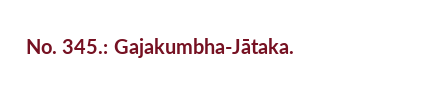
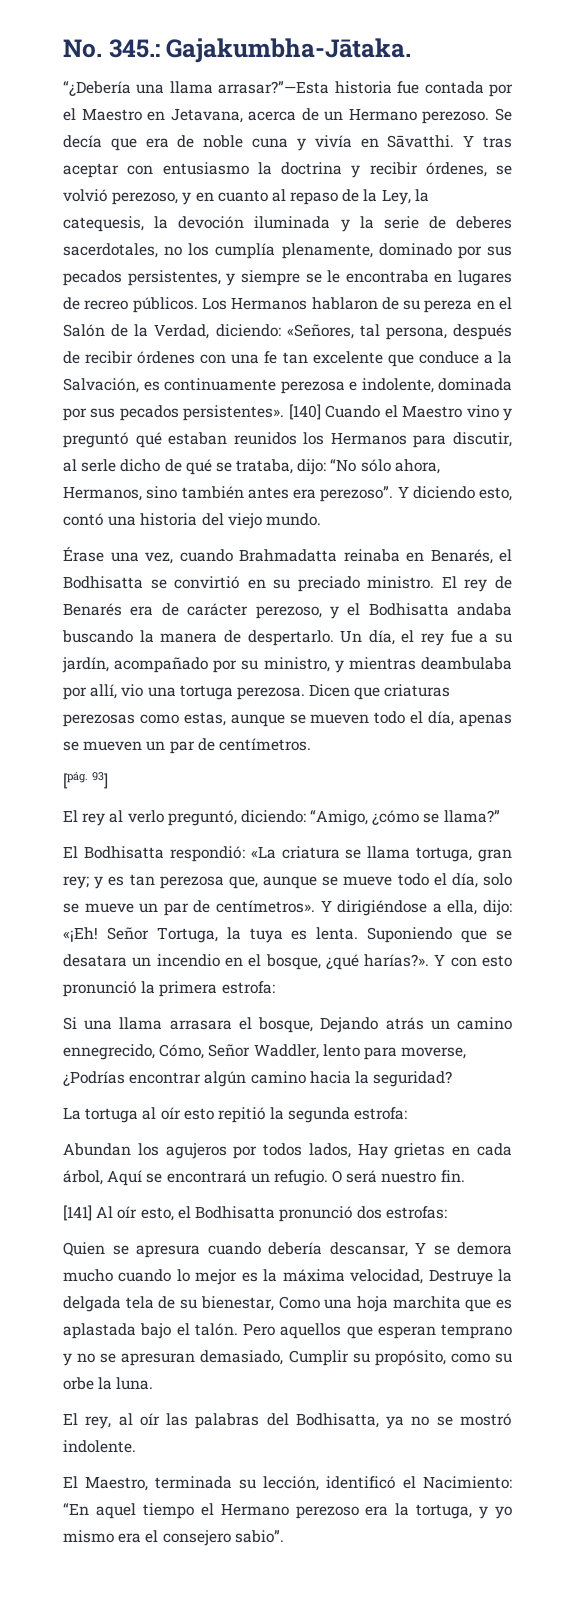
+ “¿Debería una llama arrasar?”—Esta historia fue contada por el Maestro en Jetavana, acerca de un Hermano perezoso. Se decía que era de noble cuna y vivía en Sāvatthi. Y tras aceptar con entusiasmo la doctrina y recibir órdenes, se volvió perezoso, y en cuanto al repaso de la Ley, la catequesis, la devoción iluminada y la serie de deberes sacerdotales, no los cumplía plenamente, dominado por sus pecados persistentes, y siempre se le encontraba en lugares de recreo públicos. Los Hermanos hablaron de su pereza en el Salón de la Verdad, diciendo: «Señores, tal persona, después de recibir órdenes con una fe tan excelente que conduce a la Salvación, es continuamente perezosa e indolente, dominada por sus pecados persistentes». [140] Cuando el Maestro vino y preguntó qué estaban reunidos los Hermanos para discutir, al serle dicho de qué se trataba, dijo: “No sólo ahora, Hermanos, sino también antes era perezoso”. Y diciendo esto, contó una historia del viejo mundo.
+ Érase una vez, cuando Brahmadatta reinaba en Benarés, el Bodhisatta se convirtió en su preciado ministro. El rey de Benarés era de carácter perezoso, y el Bodhisatta andaba buscando la manera de despertarlo. Un día, el rey fue a su jardín, acompañado por su ministro, y mientras deambulaba por allí, vio una tortuga perezosa. Dicen que criaturas perezosas como estas, aunque se mueven todo el día, apenas se mueven un par de centímetros.
+ [pág. 93]
+ El rey al verlo preguntó, diciendo: “Amigo, ¿cómo se llama?”
+ El Bodhisatta respondió: «La criatura se llama tortuga, gran rey; y es tan perezosa que, aunque se mueve todo el día, solo se mueve un par de centímetros». Y dirigiéndose a ella, dijo: «¡Eh! Señor Tortuga, la tuya es lenta. Suponiendo que se desatara un incendio en el bosque, ¿qué harías?». Y con esto pronunció la primera estrofa:
+ Si una llama arrasara el bosque, Dejando atrás un camino ennegrecido, Cómo, Señor Waddler, lento para moverse, ¿Podrías encontrar algún camino hacia la seguridad?
+ La tortuga al oír esto repitió la segunda estrofa:
+ Abundan los agujeros por todos lados, Hay grietas en cada árbol, Aquí se encontrará un refugio. O será nuestro fin.
+ [141] Al oír esto, el Bodhisatta pronunció dos estrofas:
+ Quien se apresura cuando debería descansar, Y se demora mucho cuando lo mejor es la máxima velocidad, Destruye la delgada tela de su bienestar, Como una hoja marchita que es aplastada bajo el talón. Pero aquellos que esperan temprano y no se apresuran demasiado, Cumplir su propósito, como su orbe la luna.
+ El rey, al oír las palabras del Bodhisatta, ya no se mostró indolente.
+ El Maestro, terminada su lección, identificó el Nacimiento: “En aquel tiempo el Hermano perezoso era la tortuga, y yo mismo era el consejero sabio”.

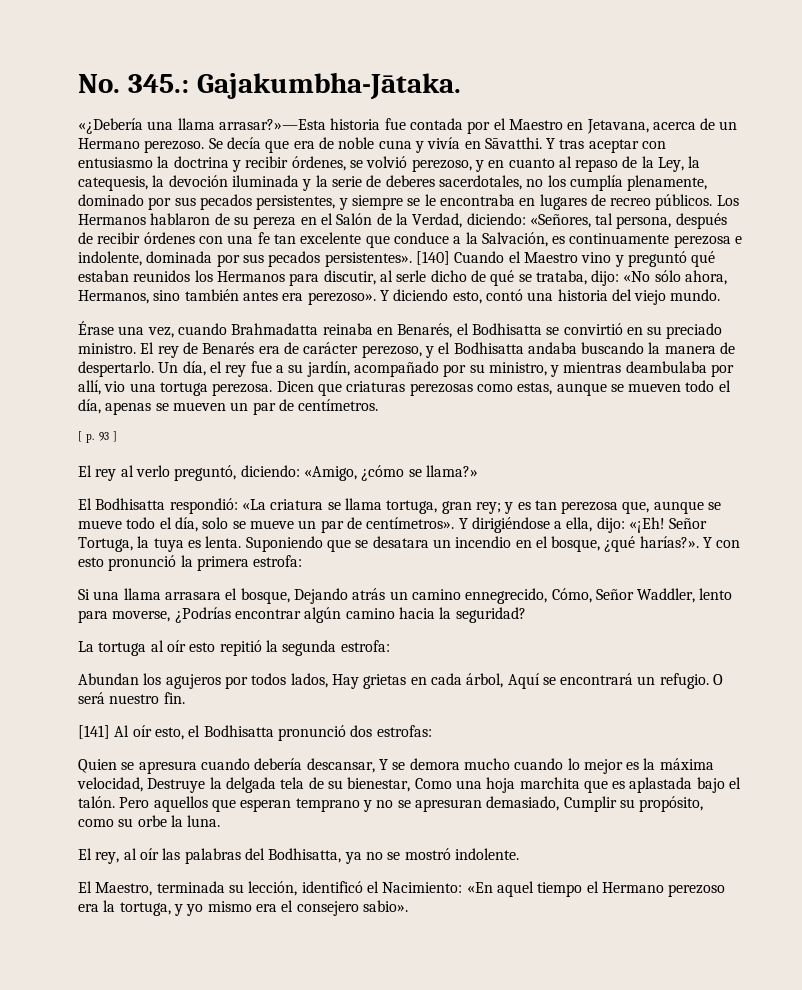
- “¿Debería una llama arrasar?”—Esta historia fue contada por el Maestro en Jetavana, acerca de un Hermano perezoso.
+ «¿Debería una llama arrasar?»—Esta historia fue contada por el Maestro en Jetavana, acerca de un Hermano perezoso.
- [140] Cuando el Maestro vino y preguntó qué estaban reunidos los Hermanos para discutir, al serle dicho de qué se trataba, dijo: “No sólo ahora, Hermanos, sino también antes era perezoso”.
+ [140] Cuando el Maestro vino y preguntó qué estaban reunidos los Hermanos para discutir, al serle dicho de qué se trataba, dijo: «No sólo ahora, Hermanos, sino también antes era perezoso».
- [pág. 93]
+ [ p. 93 ]
- El rey al verlo preguntó, diciendo: “Amigo, ¿cómo se llama?”
+ El rey al verlo preguntó, diciendo: «Amigo, ¿cómo se llama?»
- El Maestro, terminada su lección, identificó el Nacimiento: “En aquel tiempo el Hermano perezoso era la tortuga, y yo mismo era el consejero sabio”.
+ El Maestro, terminada su lección, identificó el Nacimiento: «En aquel tiempo el Hermano perezoso era la tortuga, y yo mismo era el consejero sabio».

